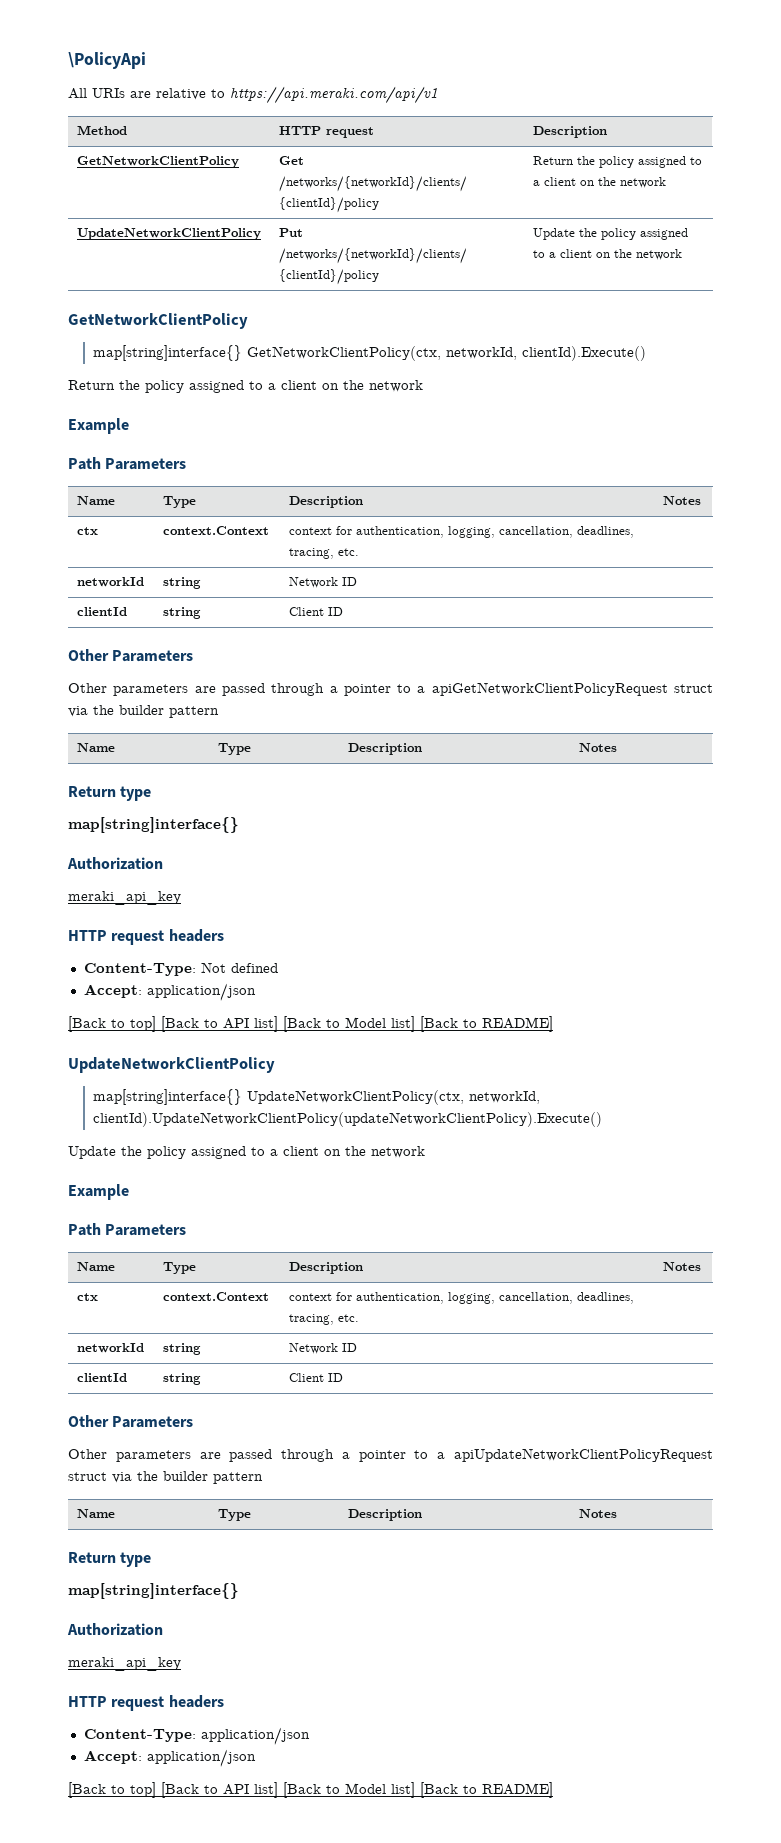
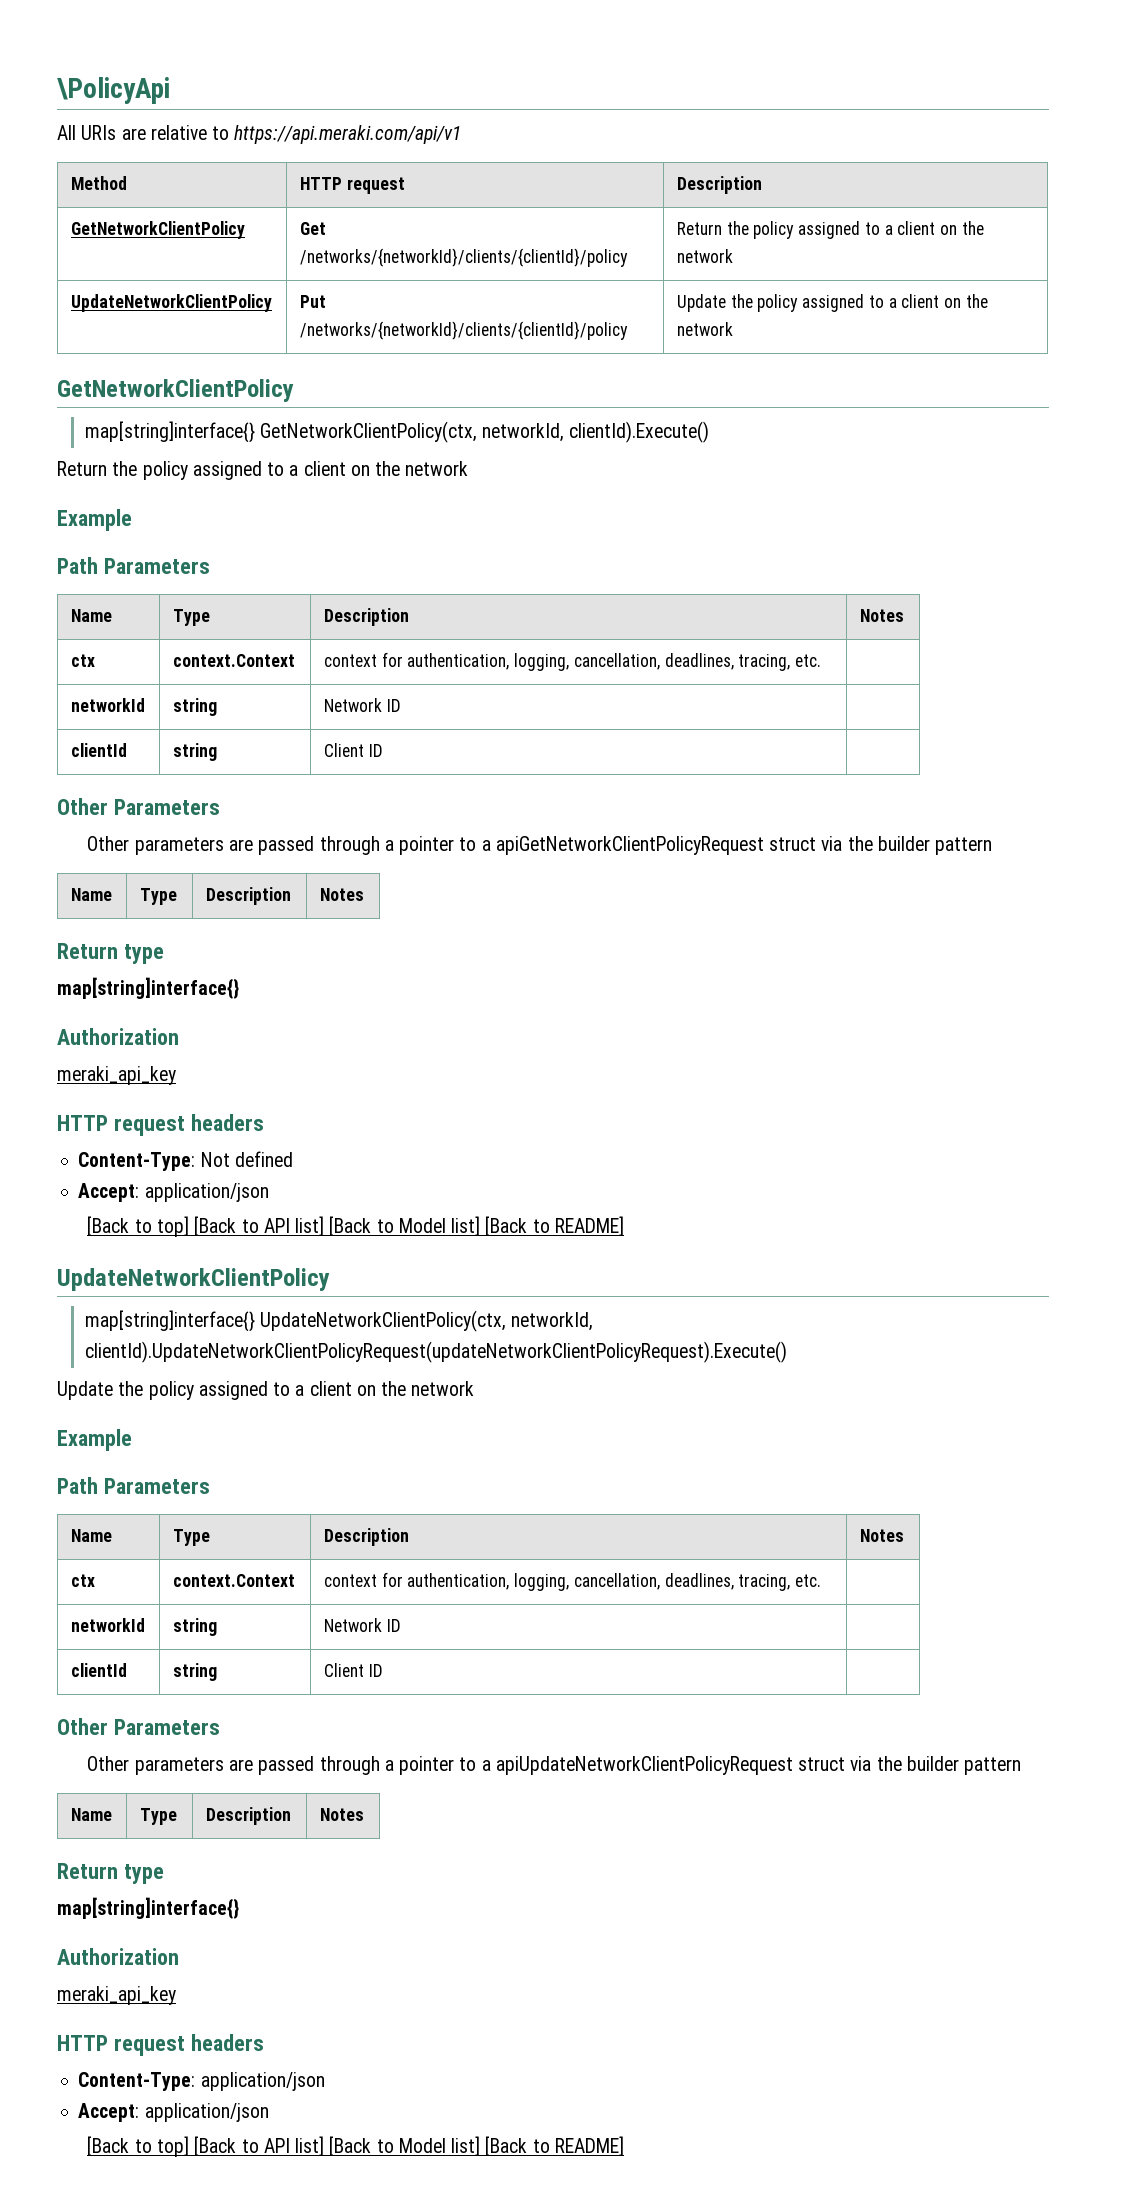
- map[string]interface{} UpdateNetworkClientPolicy(ctx, networkId, clientId).UpdateNetworkClientPolicy(updateNetworkClientPolicy).Execute()
+ map[string]interface{} UpdateNetworkClientPolicy(ctx, networkId, clientId).UpdateNetworkClientPolicyRequest(updateNetworkClientPolicyRequest).Execute()

